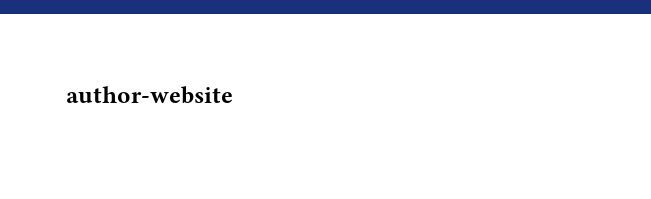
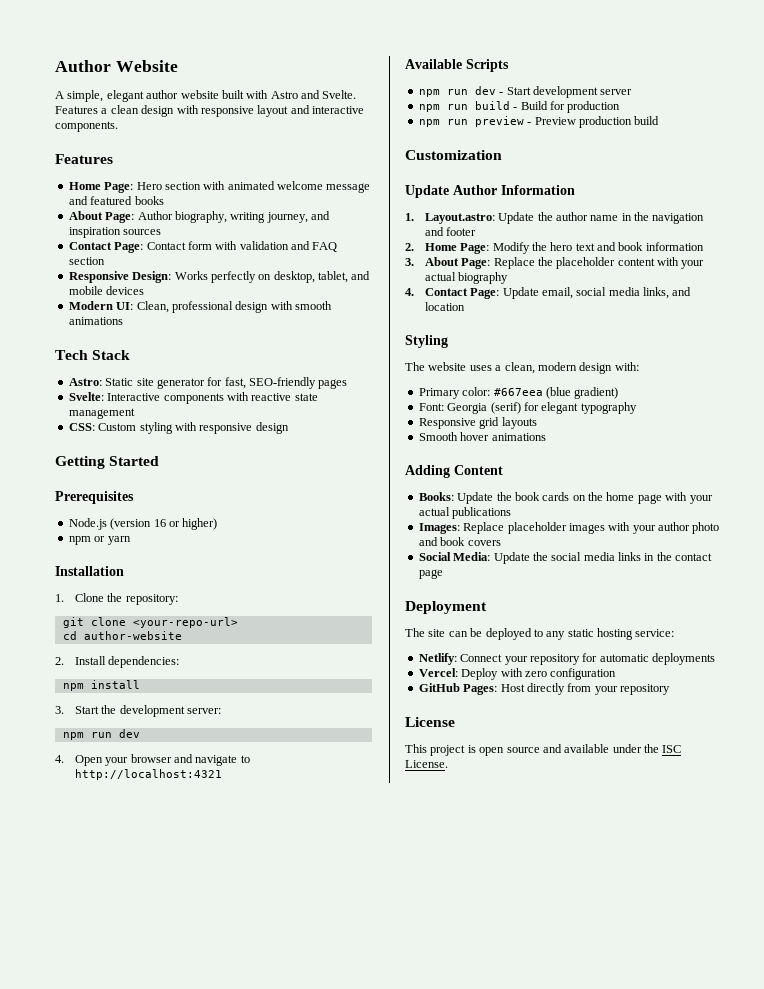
- author-website
+ Author Website
+ A simple, elegant author website built with Astro and Svelte. Features a clean design with responsive layout and interactive components.
+ Features
+ Home Page: Hero section with animated welcome message and featured books
+ About Page: Author biography, writing journey, and inspiration sources
+ Contact Page: Contact form with validation and FAQ section
+ Responsive Design: Works perfectly on desktop, tablet, and mobile devices
+ Modern UI: Clean, professional design with smooth animations
+ Tech Stack
+ Astro: Static site generator for fast, SEO-friendly pages
+ Svelte: Interactive components with reactive state management
+ CSS: Custom styling with responsive design
+ Getting Started
+ Prerequisites
+ Node.js (version 16 or higher)
+ npm or yarn
+ Installation
+ 1. Clone the repository:
+ git clone <your-repo-url>
+ cd author-website
+ 2. Install dependencies:
+ npm install
+ 3. Start the development server:
+ npm run dev
+ 4. Open your browser and navigate to http://localhost:4321
+ Available Scripts
+ npm run dev - Start development server
+ npm run build - Build for production
+ npm run preview - Preview production build
+ Customization
+ Update Author Information
+ 1. Layout.astro: Update the author name in the navigation and footer
+ 2. Home Page: Modify the hero text and book information
+ 3. About Page: Replace the placeholder content with your actual biography
+ 4. Contact Page: Update email, social media links, and location
+ Styling
+ The website uses a clean, modern design with:
+ Primary color: #667eea (blue gradient)
+ Font: Georgia (serif) for elegant typography
+ Responsive grid layouts
+ Smooth hover animations
+ Adding Content
+ Books: Update the book cards on the home page with your actual publications
+ Images: Replace placeholder images with your author photo and book covers
+ Social Media: Update the social media links in the contact page
+ Deployment
+ The site can be deployed to any static hosting service:
+ Netlify: Connect your repository for automatic deployments
+ Vercel: Deploy with zero configuration
+ GitHub Pages: Host directly from your repository
+ License
+ This project is open source and available under the ISC License.

